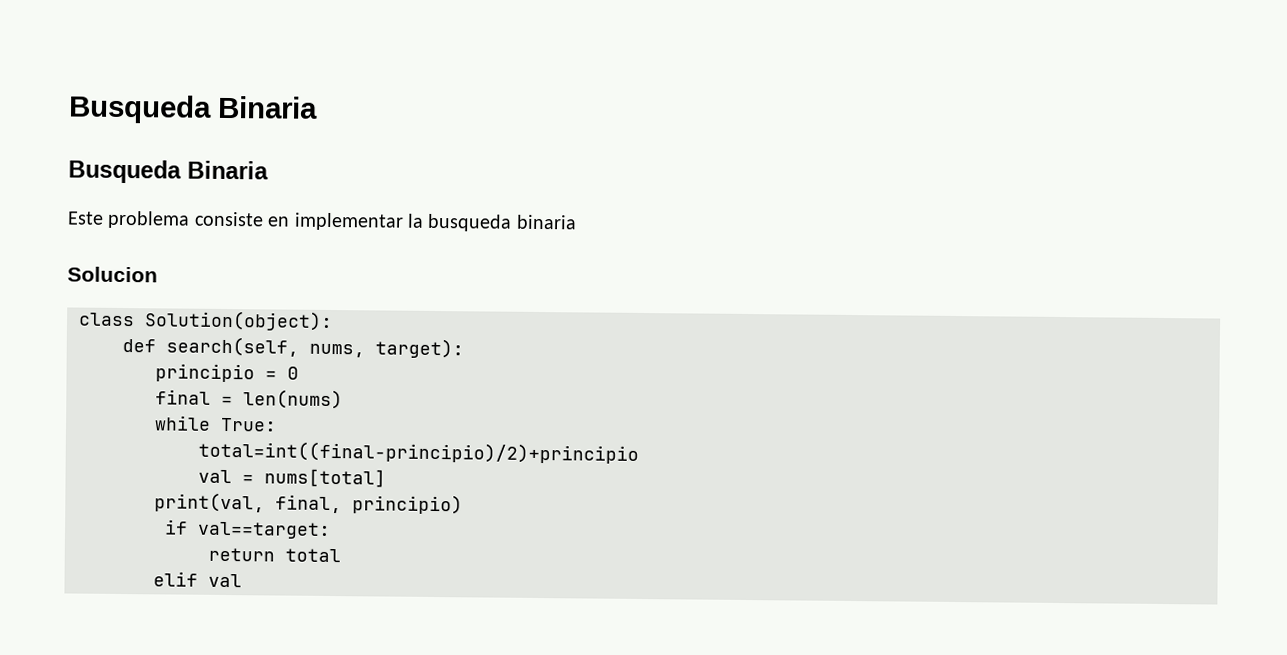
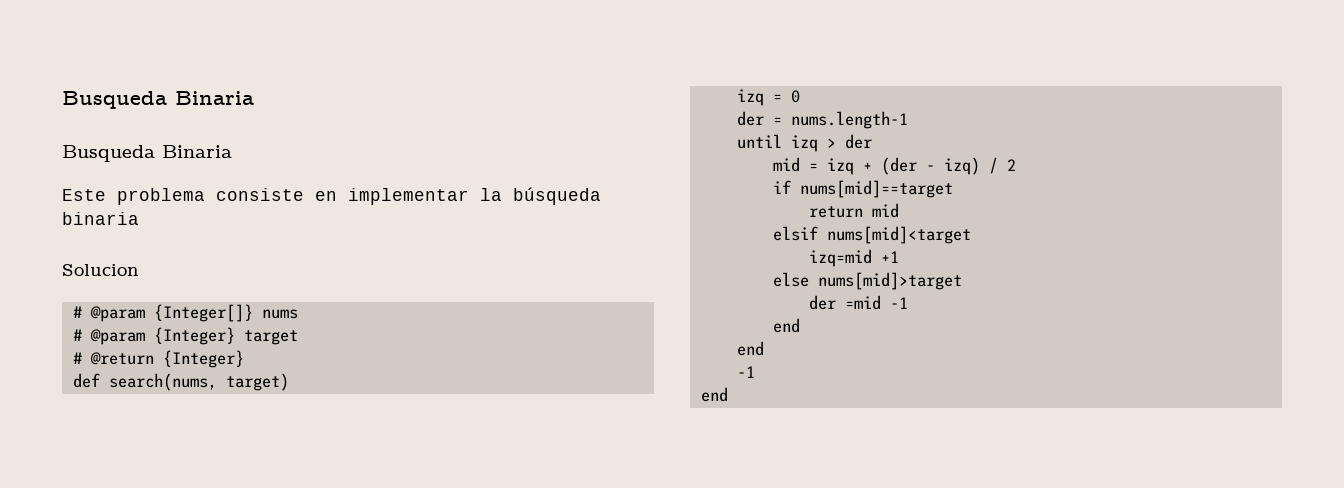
- Este problema consiste en implementar la busqueda binaria
+ Este problema consiste en implementar la búsqueda binaria
- class Solution(object):
- def search(self, nums, target):
- principio = 0
- final = len(nums)
- while True:
- total=int((final-principio)/2)+principio
- val = nums[total]
- print(val, final, principio)
+ # @param {Integer[]} nums
+ # @param {Integer} target
+ # @return {Integer}
+ def search(nums, target)
+ izq = 0
+ der = nums.length-1
+ until izq > der
+ mid = izq + (der - izq) / 2
- if val==target:
+ if nums[mid]==target
- return total
- elif val
+ return mid
+ elsif nums[mid]<target
+ izq=mid +1
+ else nums[mid]>target
+ der =mid -1
+ end
+ end
+ -1
+ end

